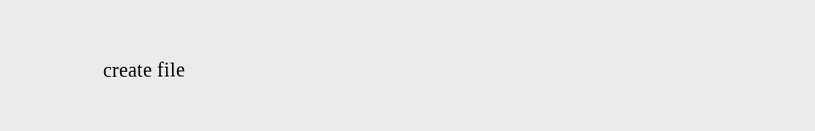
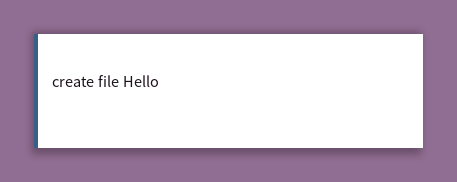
- create file
+ create file Hello

